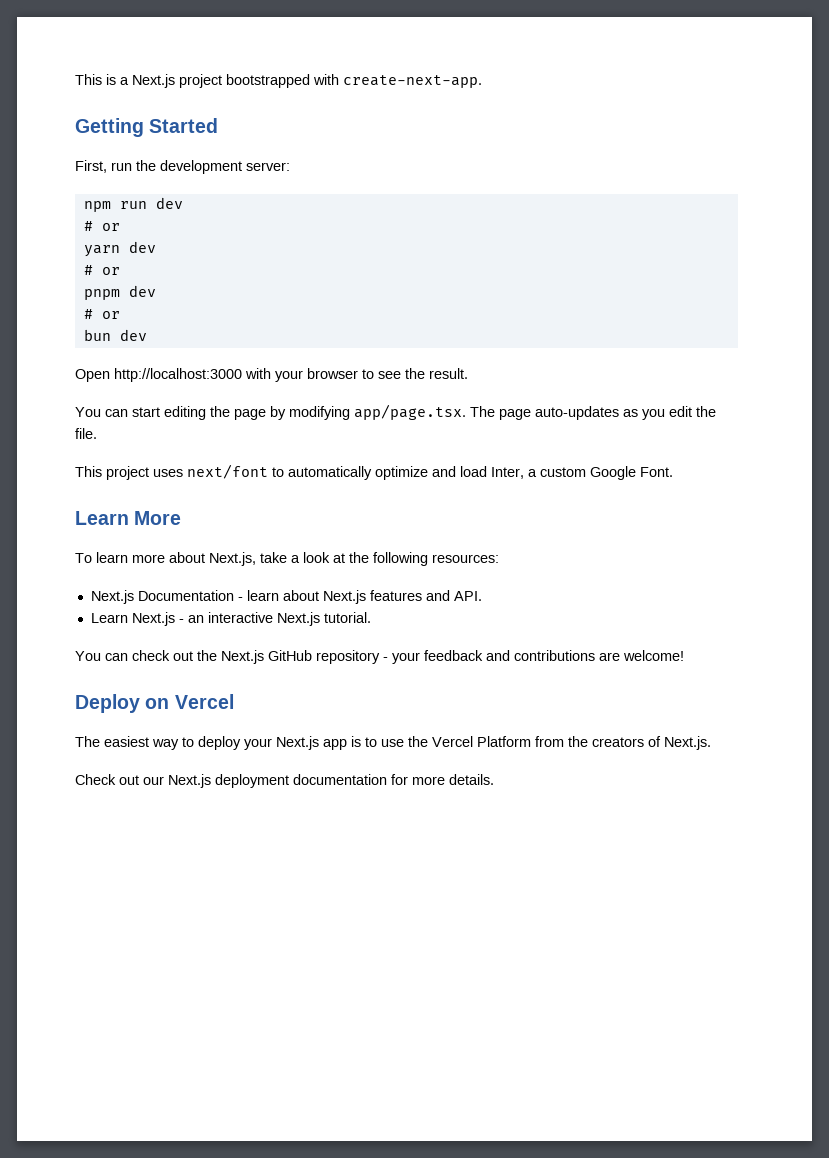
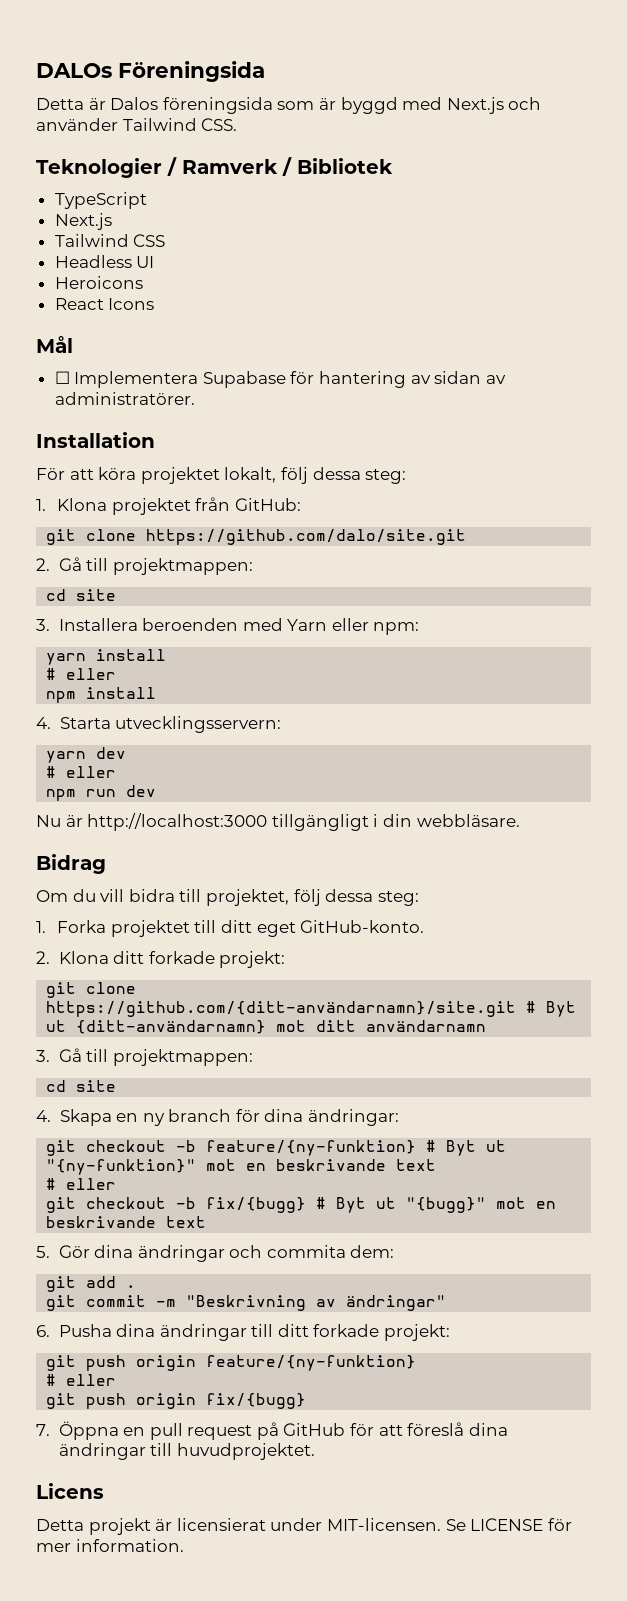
- This is a Next.js project bootstrapped with create-next-app.
- Getting Started
- First, run the development server:
+ DALOs Föreningsida
+ Detta är Dalos föreningsida som är byggd med Next.js och använder Tailwind CSS.
+ Teknologier / Ramverk / Bibliotek
+ TypeScript
+ Next.js
+ Tailwind CSS
+ Headless UI
+ Heroicons
+ React Icons
+ Mål
+ ☐ Implementera Supabase för hantering av sidan av administratörer.
+ Installation
+ För att köra projektet lokalt, följ dessa steg:
+ 1. Klona projektet från GitHub:
+ git clone https://github.com/dalo/site.git
+ 2. Gå till projektmappen:
+ cd site
+ 3. Installera beroenden med Yarn eller npm:
+ yarn install
+ # eller
+ npm install
+ 4. Starta utvecklingsservern:
+ yarn dev
+ # eller
  npm run dev
- # or
- yarn dev
- # or
- pnpm dev
- # or
- bun dev
- Open http://localhost:3000 with your browser to see the result.
- You can start editing the page by modifying app/page.tsx. The page auto-updates as you edit the file.
- This project uses next/font to automatically optimize and load Inter, a custom Google Font.
- Learn More
- To learn more about Next.js, take a look at the following resources:
- Next.js Documentation - learn about Next.js features and API.
- Learn Next.js - an interactive Next.js tutorial.
- You can check out the Next.js GitHub repository - your feedback and contributions are welcome!
- Deploy on Vercel
- The easiest way to deploy your Next.js app is to use the Vercel Platform from the creators of Next.js.
- Check out our Next.js deployment documentation for more details.
+ Nu är http://localhost:3000 tillgängligt i din webbläsare.
+ Bidrag
+ Om du vill bidra till projektet, följ dessa steg:
+ 1. Forka projektet till ditt eget GitHub-konto.
+ 2. Klona ditt forkade projekt:
+ git clone https://github.com/{ditt-användarnamn}/site.git # Byt ut {ditt-användarnamn} mot ditt användarnamn
+ 3. Gå till projektmappen:
+ cd site
+ 4. Skapa en ny branch för dina ändringar:
+ git checkout -b feature/{ny-funktion} # Byt ut "{ny-funktion}" mot en beskrivande text
+ # eller
+ git checkout -b fix/{bugg} # Byt ut "{bugg}" mot en beskrivande text
+ 5. Gör dina ändringar och commita dem:
+ git add .
+ git commit -m "Beskrivning av ändringar"
+ 6. Pusha dina ändringar till ditt forkade projekt:
+ git push origin feature/{ny-funktion}
+ # eller
+ git push origin fix/{bugg}
+ 7. Öppna en pull request på GitHub för att föreslå dina ändringar till huvudprojektet.
+ Licens
+ Detta projekt är licensierat under MIT-licensen. Se LICENSE för mer information.

